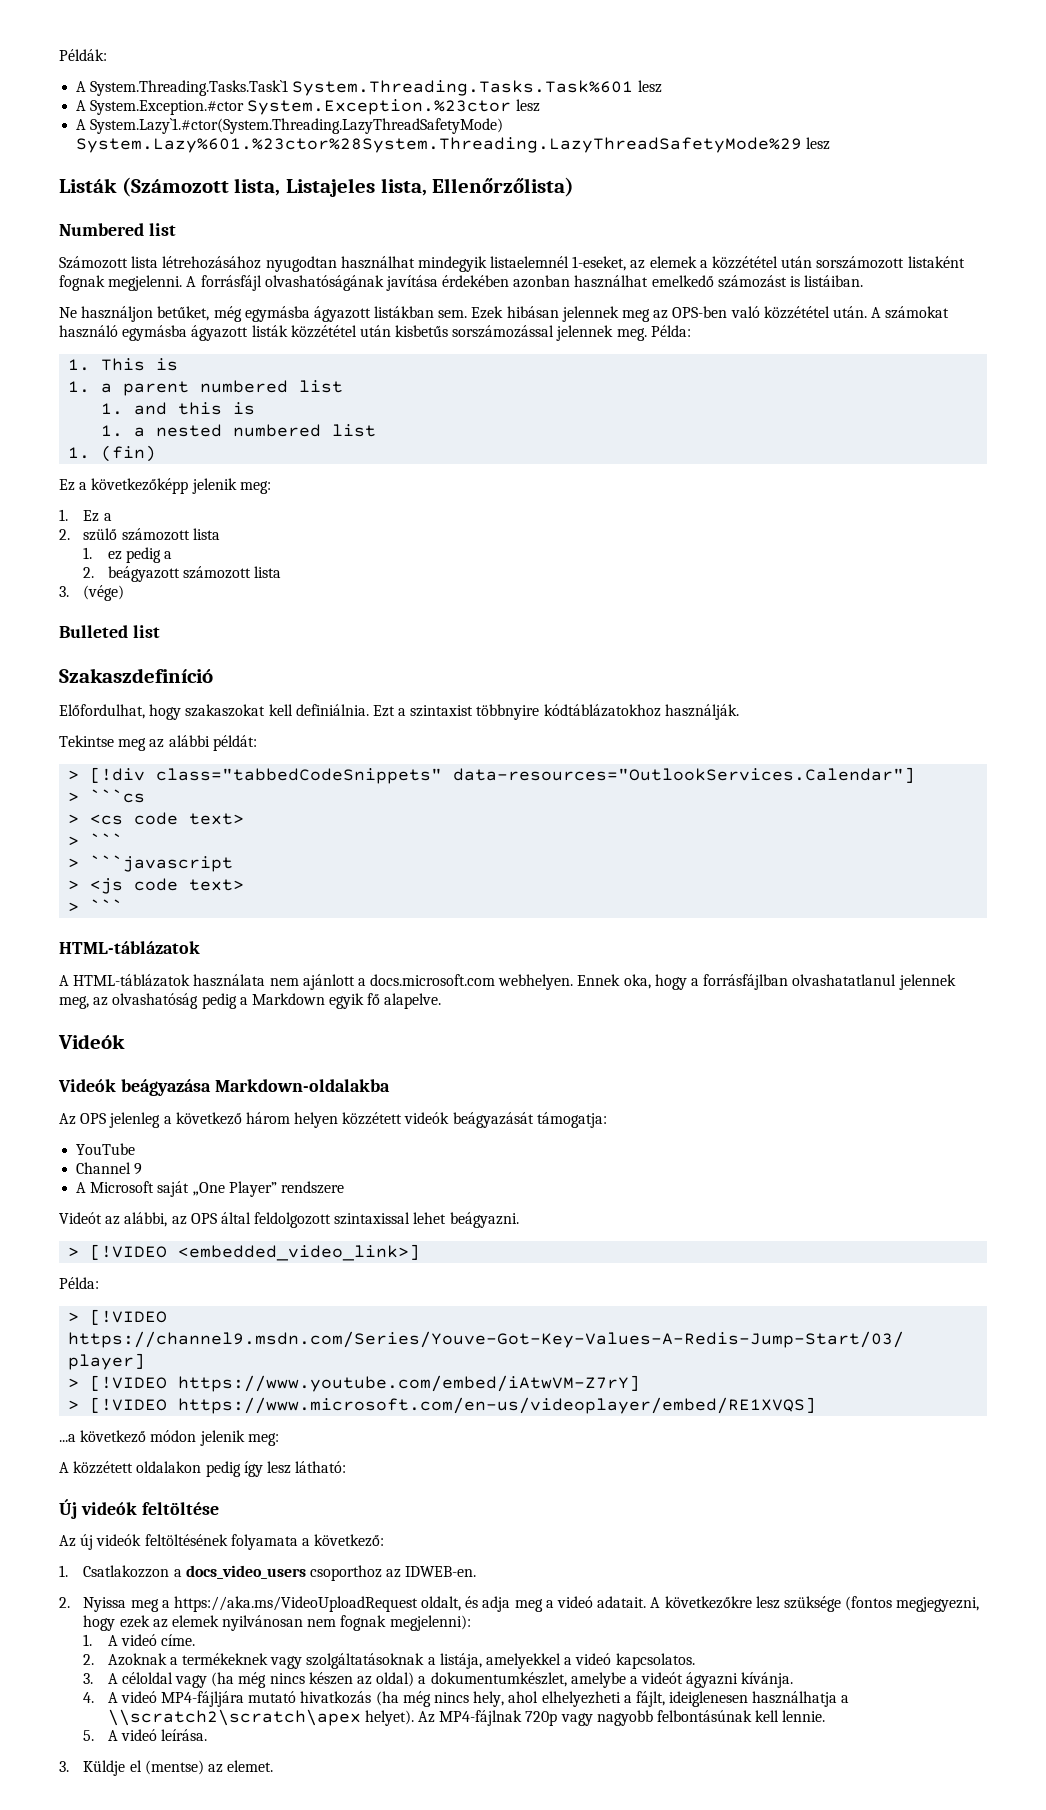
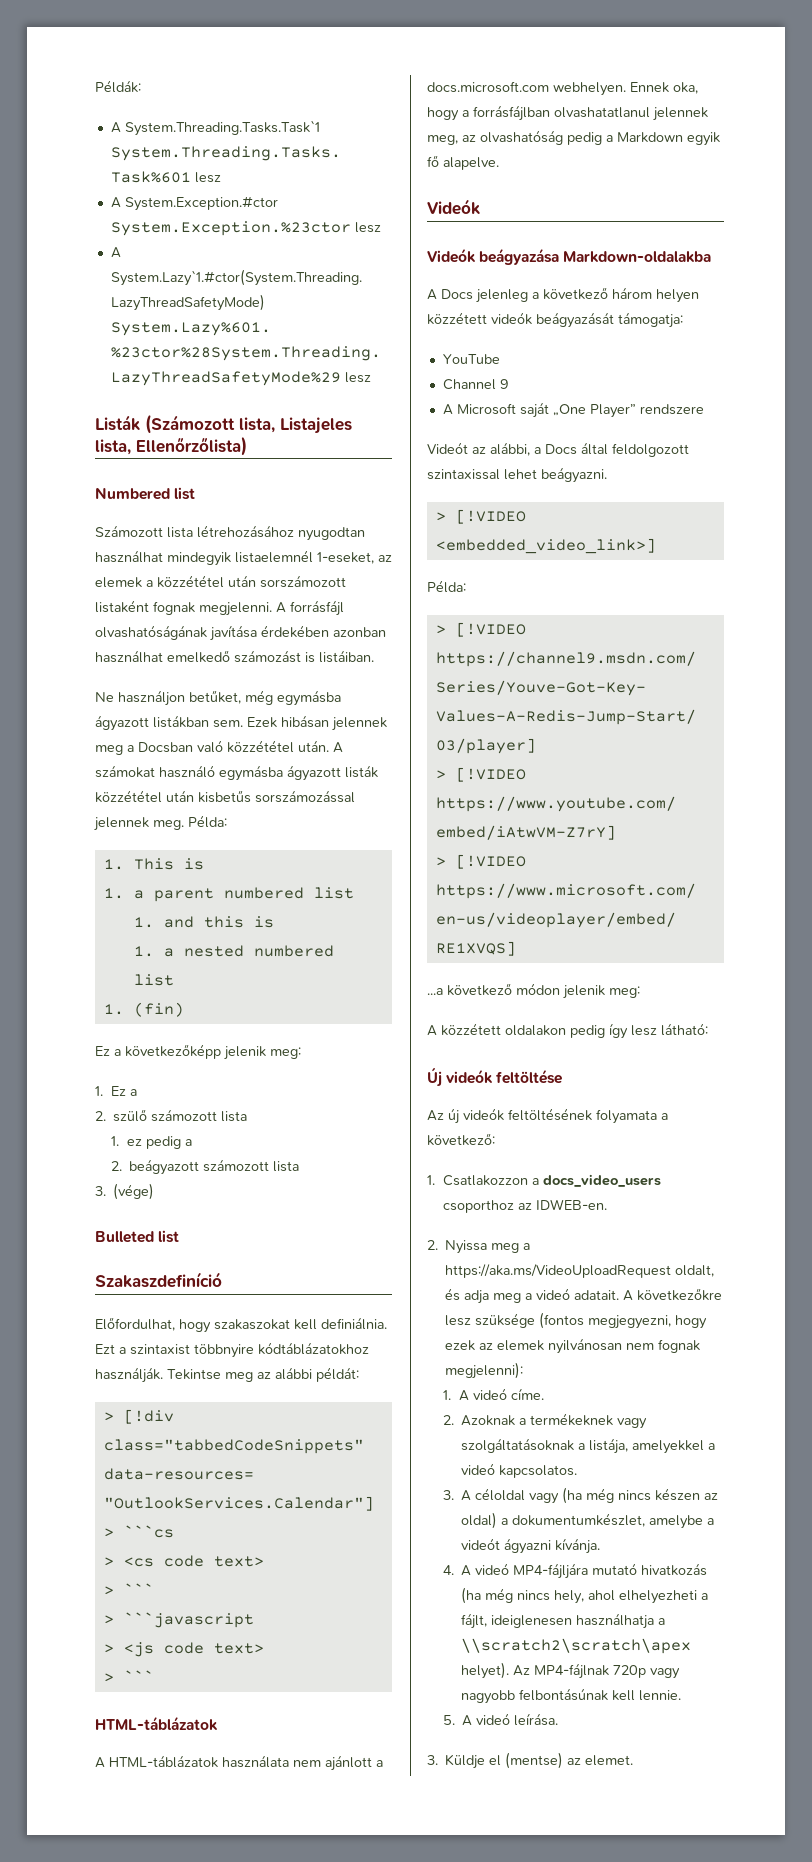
- Ezek hibásan jelennek meg az OPS-ben való közzététel után.
+ Ezek hibásan jelennek meg a Docsban való közzététel után.
- Ezt a szintaxist többnyire kódtáblázatokhoz használják.
- Tekintse meg az alábbi példát:
+ Ezt a szintaxist többnyire kódtáblázatokhoz használják. Tekintse meg az alábbi példát:
- Az OPS jelenleg a következő három helyen közzétett videók beágyazását támogatja:
+ A Docs jelenleg a következő három helyen közzétett videók beágyazását támogatja:
- Videót az alábbi, az OPS által feldolgozott szintaxissal lehet beágyazni.
+ Videót az alábbi, a Docs által feldolgozott szintaxissal lehet beágyazni.

